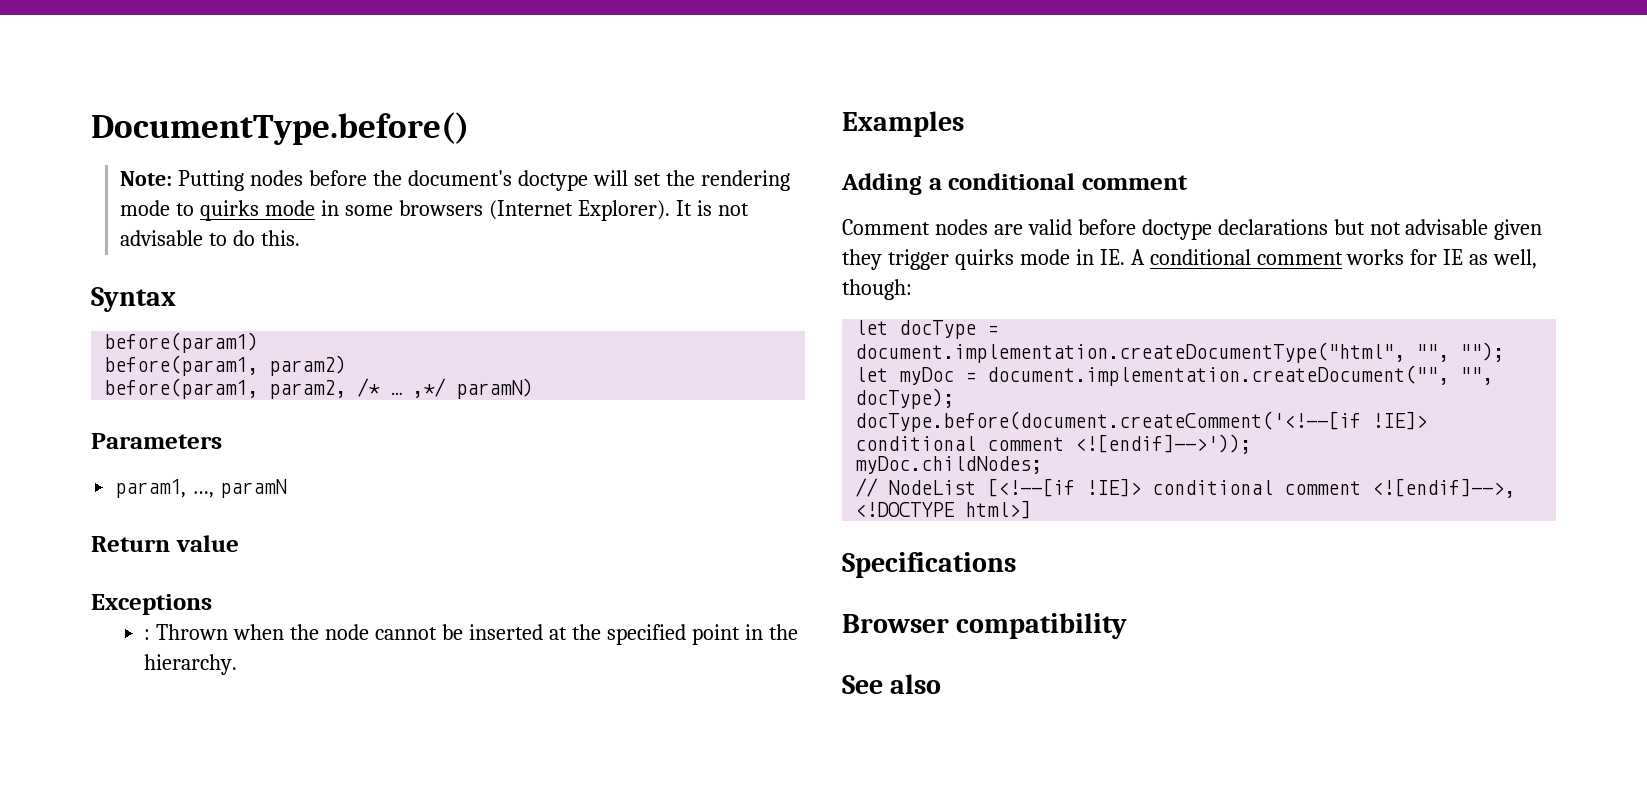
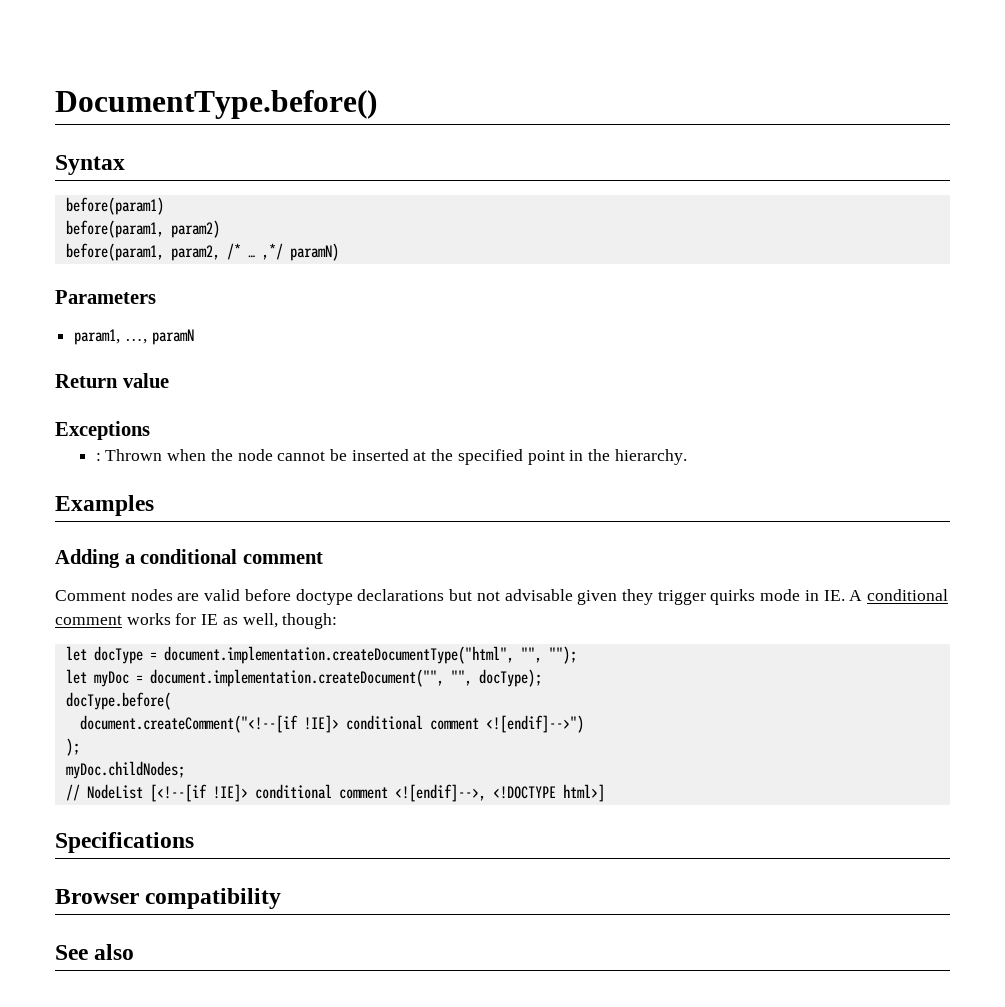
- Note: Putting nodes before the document's doctype will set the rendering mode to quirks mode in some browsers (Internet Explorer). It is not advisable to do this.
- docType.before(document.createComment('<!--[if !IE]> conditional comment <![endif]-->'));
+ docType.before(
+ document.createComment("<!--[if !IE]> conditional comment <![endif]-->")
+ );

